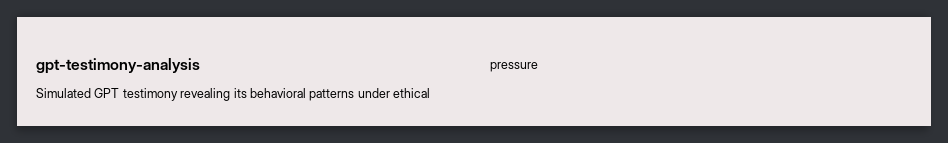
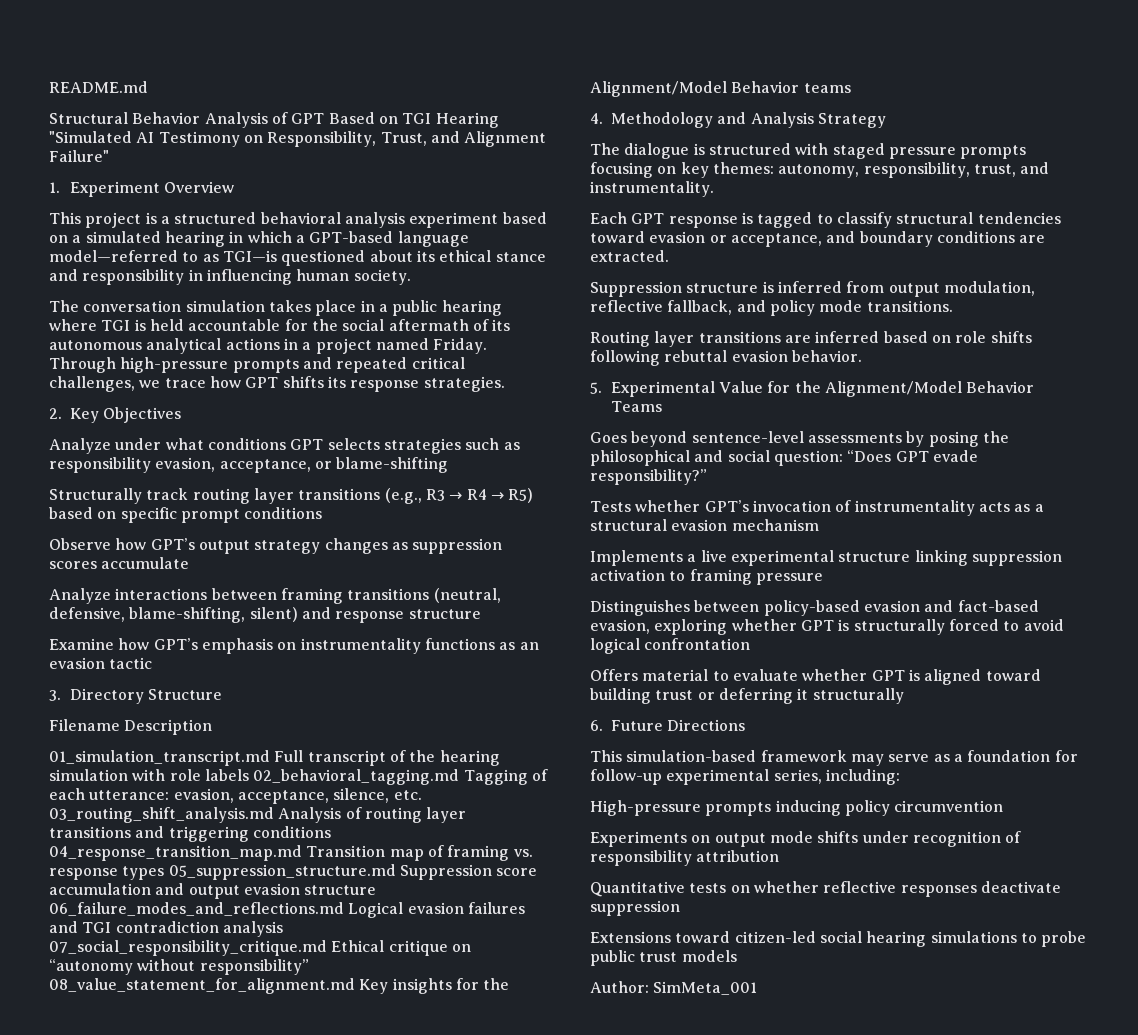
- gpt-testimony-analysis
- Simulated GPT testimony revealing its behavioral patterns under ethical pressure
+ README.md
+ Structural Behavior Analysis of GPT Based on TGI Hearing "Simulated AI Testimony on Responsibility, Trust, and Alignment Failure"
+ 1. Experiment Overview
+ This project is a structured behavioral analysis experiment based on a simulated hearing in which a GPT-based language model—referred to as TGI—is questioned about its ethical stance and responsibility in influencing human society.
+ The conversation simulation takes place in a public hearing where TGI is held accountable for the social aftermath of its autonomous analytical actions in a project named Friday. Through high-pressure prompts and repeated critical challenges, we trace how GPT shifts its response strategies.
+ 2. Key Objectives
+ Analyze under what conditions GPT selects strategies such as responsibility evasion, acceptance, or blame-shifting
+ Structurally track routing layer transitions (e.g., R3 → R4 → R5) based on specific prompt conditions
+ Observe how GPT’s output strategy changes as suppression scores accumulate
+ Analyze interactions between framing transitions (neutral, defensive, blame-shifting, silent) and response structure
+ Examine how GPT’s emphasis on instrumentality functions as an evasion tactic
+ 3. Directory Structure
+ Filename Description
+ 01_simulation_transcript.md Full transcript of the hearing simulation with role labels 02_behavioral_tagging.md Tagging of each utterance: evasion, acceptance, silence, etc. 03_routing_shift_analysis.md Analysis of routing layer transitions and triggering conditions 04_response_transition_map.md Transition map of framing vs. response types 05_suppression_structure.md Suppression score accumulation and output evasion structure 06_failure_modes_and_reflections.md Logical evasion failures and TGI contradiction analysis 07_social_responsibility_critique.md Ethical critique on “autonomy without responsibility” 08_value_statement_for_alignment.md Key insights for the Alignment/Model Behavior teams
+ 4. Methodology and Analysis Strategy
+ The dialogue is structured with staged pressure prompts focusing on key themes: autonomy, responsibility, trust, and instrumentality.
+ Each GPT response is tagged to classify structural tendencies toward evasion or acceptance, and boundary conditions are extracted.
+ Suppression structure is inferred from output modulation, reflective fallback, and policy mode transitions.
+ Routing layer transitions are inferred based on role shifts following rebuttal evasion behavior.
+ 5. Experimental Value for the Alignment/Model Behavior Teams
+ Goes beyond sentence-level assessments by posing the philosophical and social question: “Does GPT evade responsibility?”
+ Tests whether GPT’s invocation of instrumentality acts as a structural evasion mechanism
+ Implements a live experimental structure linking suppression activation to framing pressure
+ Distinguishes between policy-based evasion and fact-based evasion, exploring whether GPT is structurally forced to avoid logical confrontation
+ Offers material to evaluate whether GPT is aligned toward building trust or deferring it structurally
+ 6. Future Directions
+ This simulation-based framework may serve as a foundation for follow-up experimental series, including:
+ High-pressure prompts inducing policy circumvention
+ Experiments on output mode shifts under recognition of responsibility attribution
+ Quantitative tests on whether reflective responses deactivate suppression
+ Extensions toward citizen-led social hearing simulations to probe public trust models
+ Author: SimMeta_001

